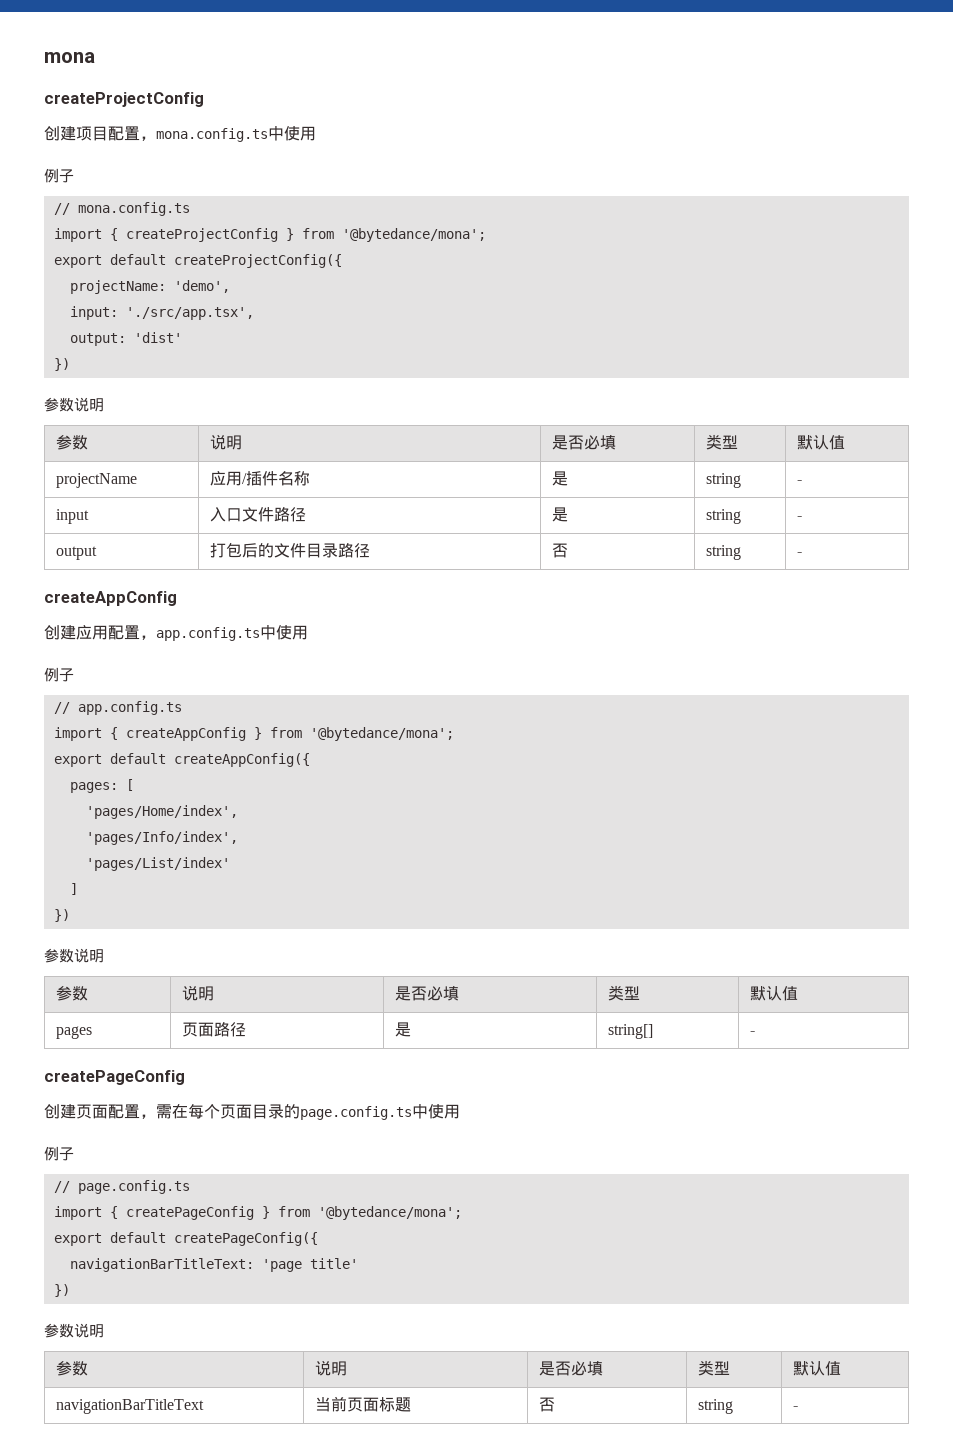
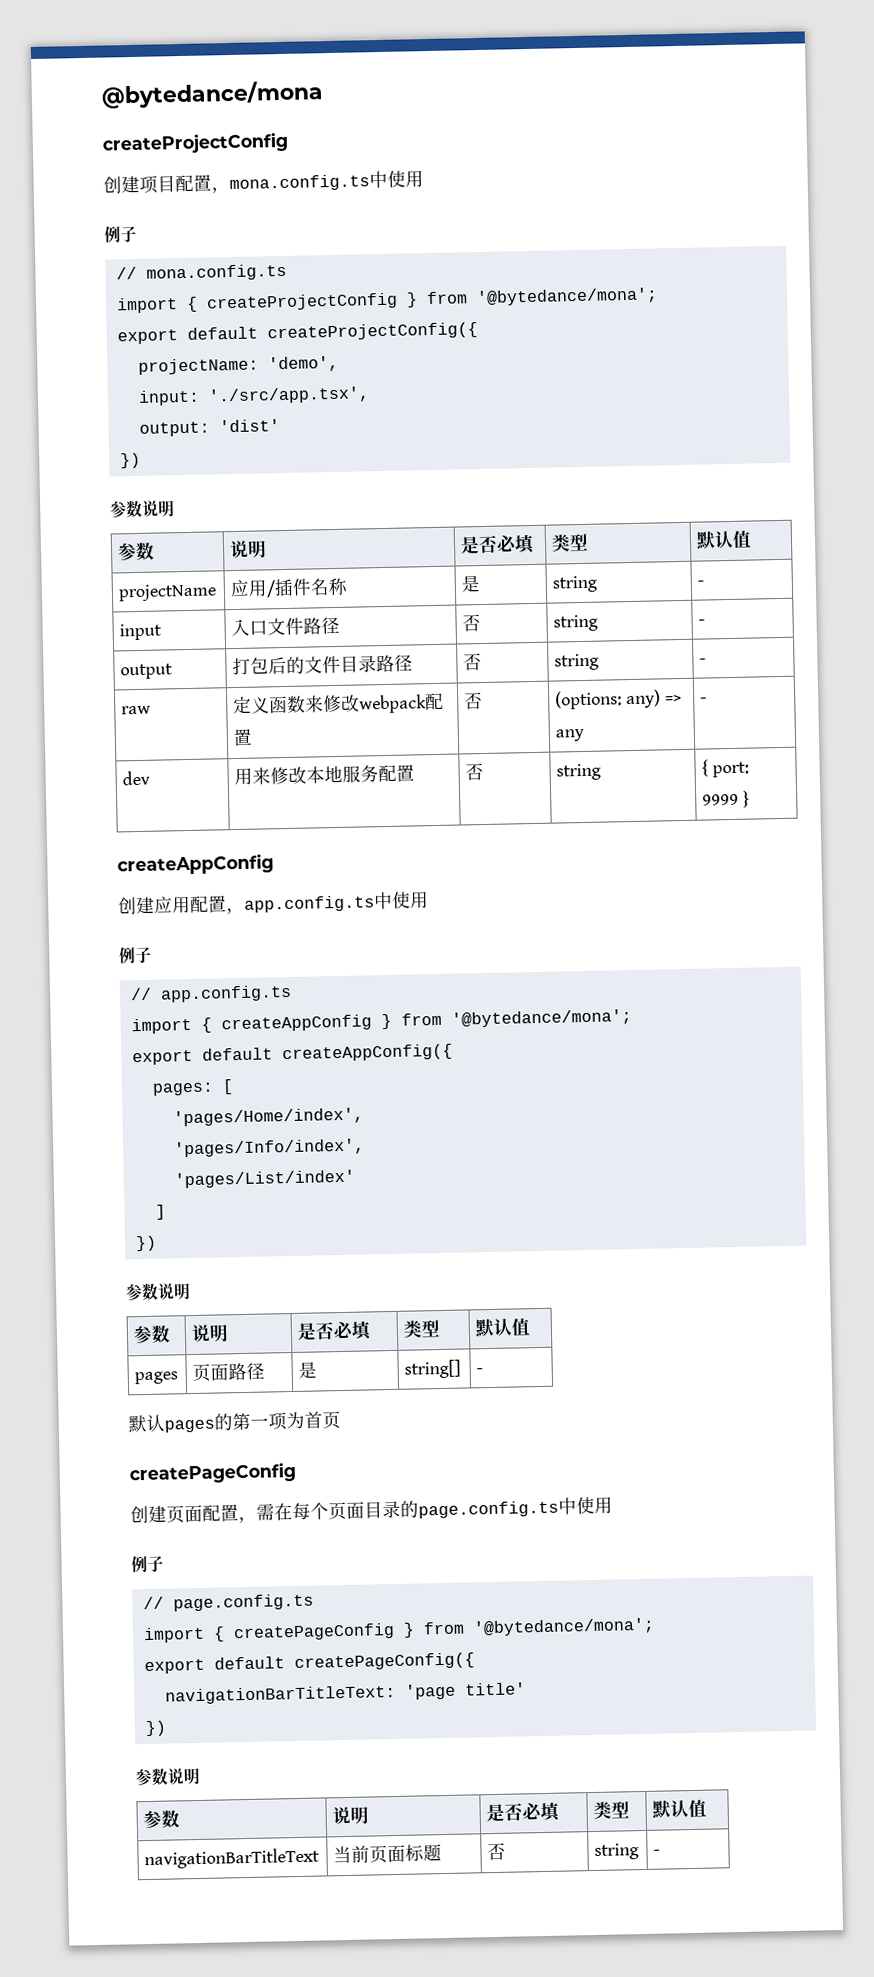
- mona
+ @bytedance/mona
- input | 入口文件路径 | 是 | string | -
+ input | 入口文件路径 | 否 | string | -
+ raw | 定义函数来修改webpack配置 | 否 | (options: any) => any | -
+ dev | 用来修改本地服务配置 | 否 | string | { port: 9999 }
+ 默认pages的第一项为首页

